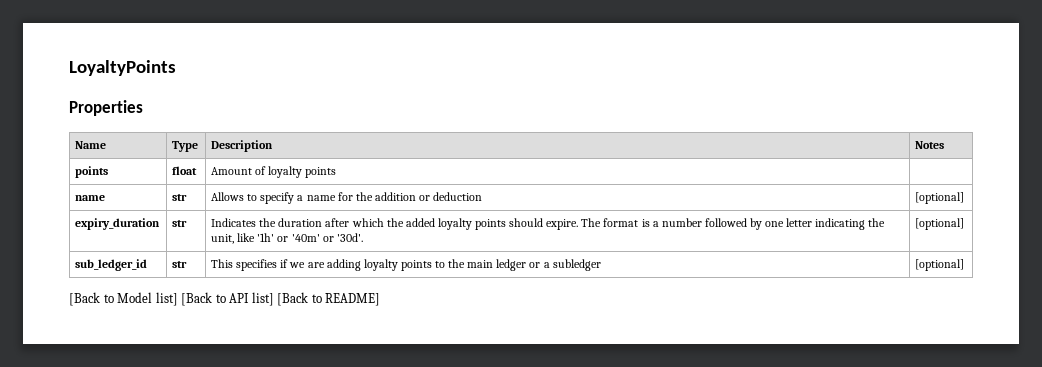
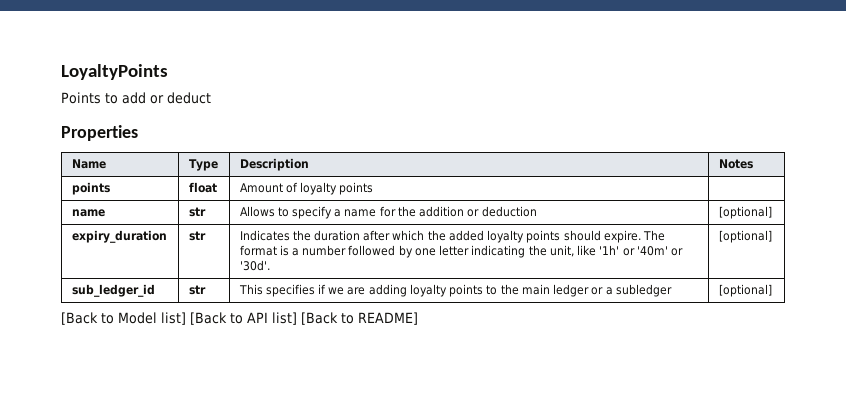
+ Points to add or deduct

